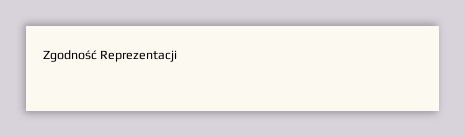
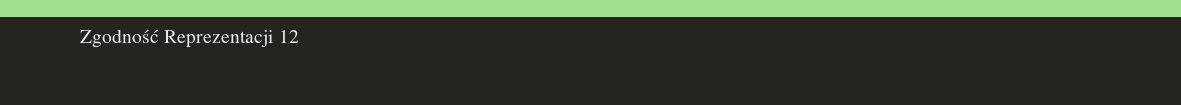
- Zgodność Reprezentacji
+ Zgodność Reprezentacji 12

